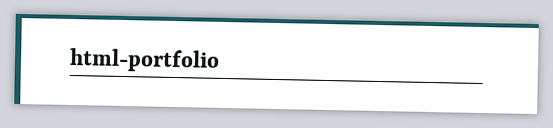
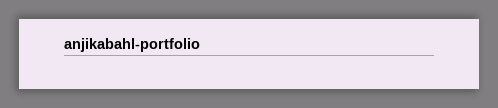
- html-portfolio
+ anjikabahl-portfolio

